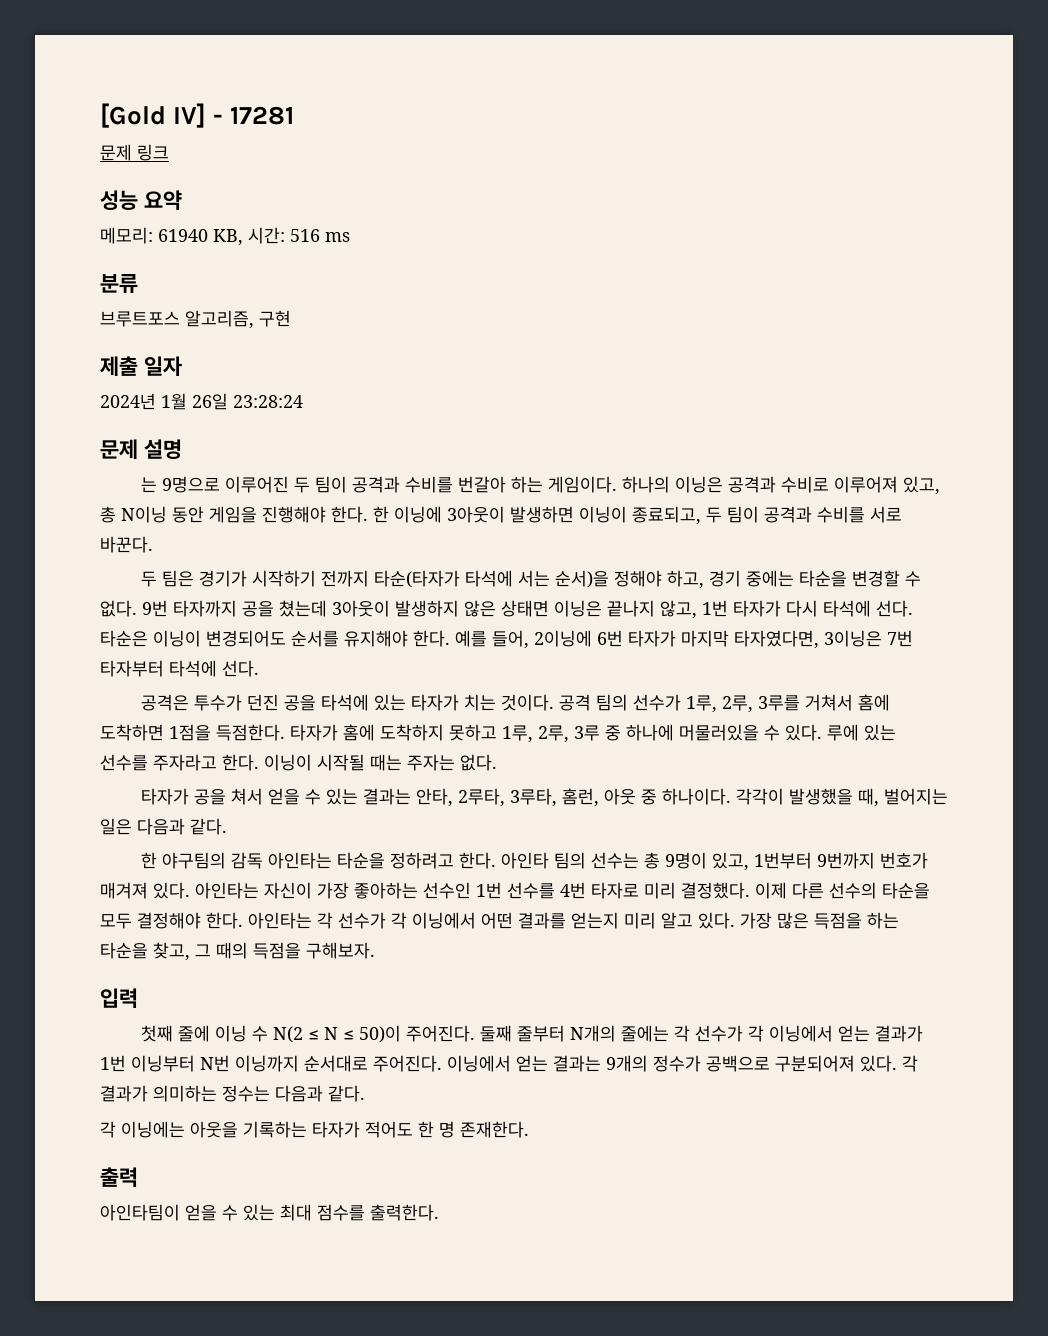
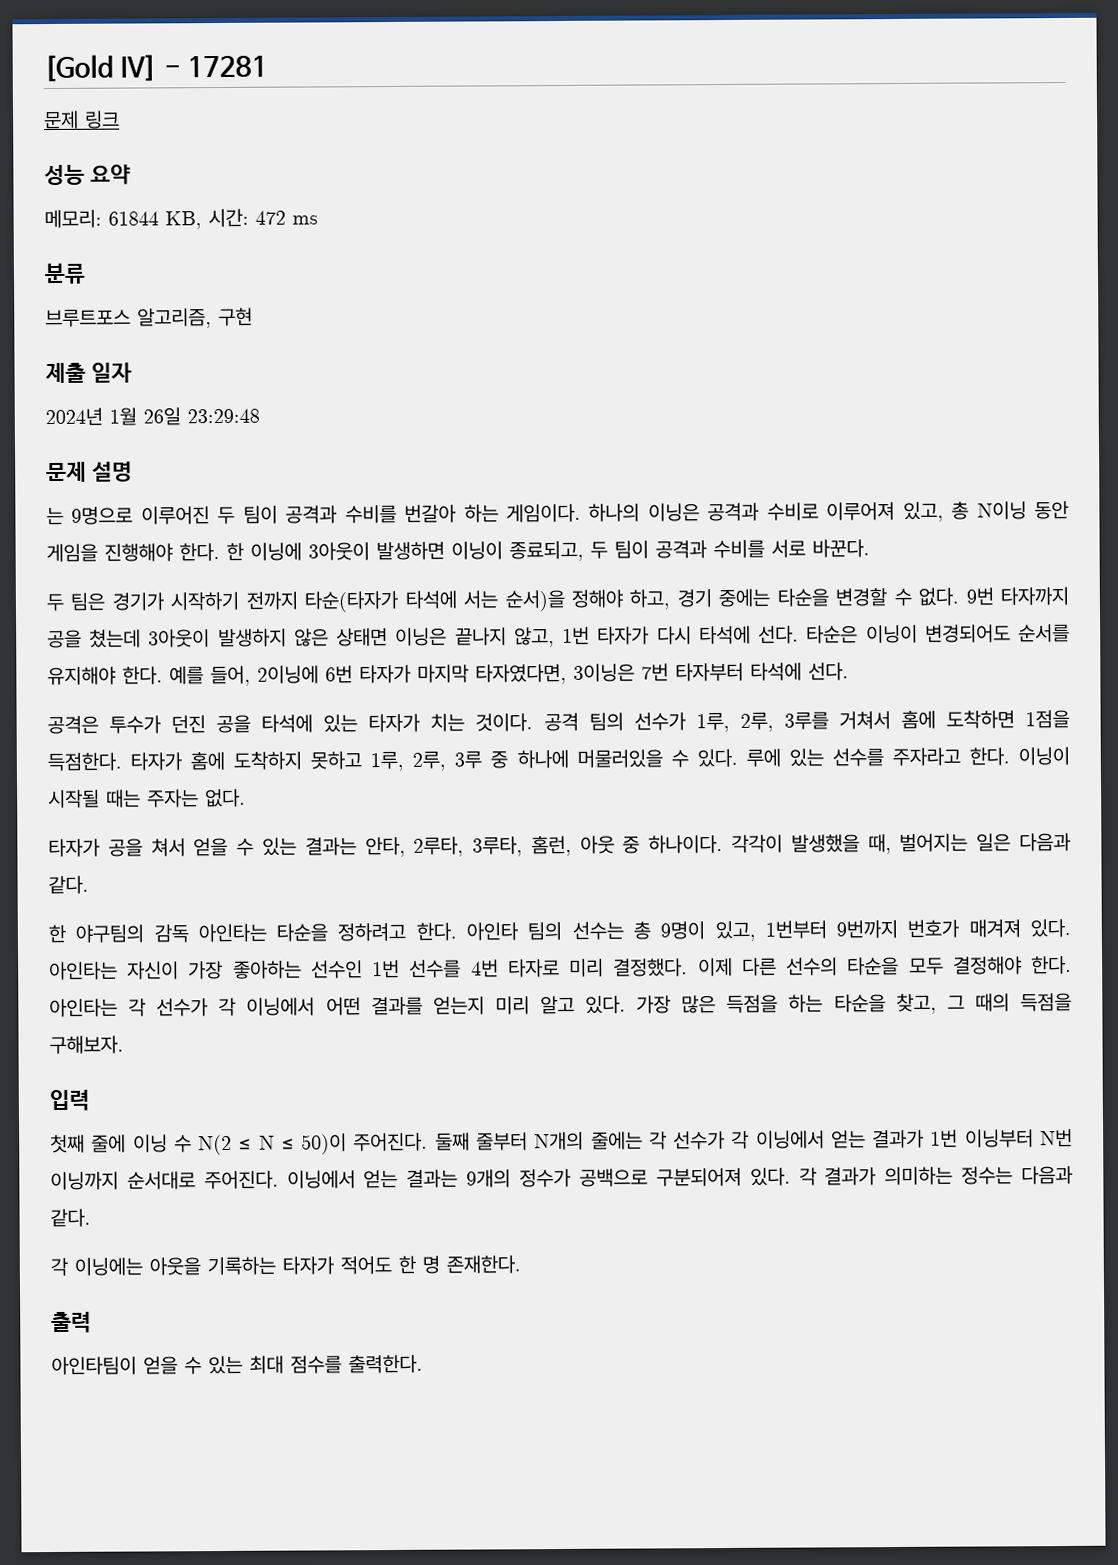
- 메모리: 61940 KB, 시간: 516 ms
+ 메모리: 61844 KB, 시간: 472 ms
- 2024년 1월 26일 23:28:24
+ 2024년 1월 26일 23:29:48

